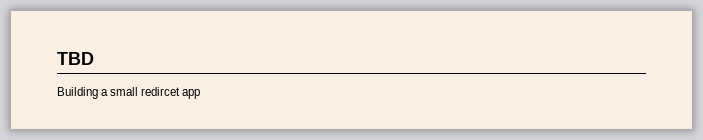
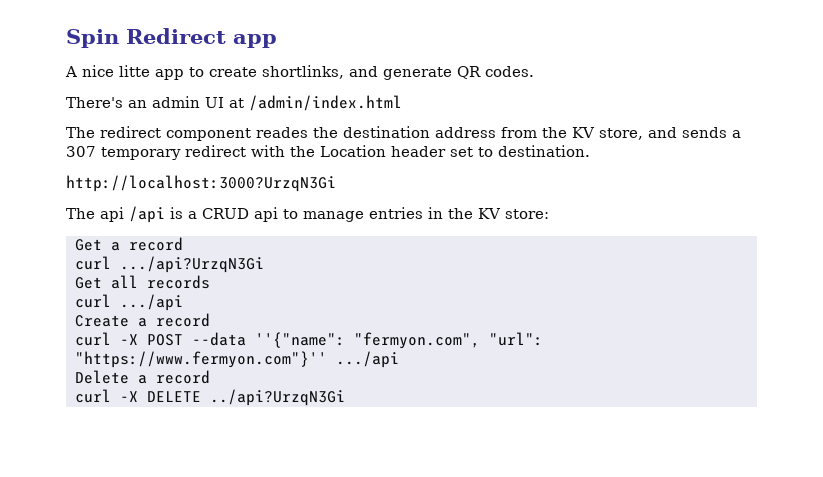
- TBD
- Building a small redircet app
+ Spin Redirect app
+ A nice litte app to create shortlinks, and generate QR codes.
+ There's an admin UI at /admin/index.html
+ The redirect component reades the destination address from the KV store, and sends a 307 temporary redirect with the Location header set to destination.
+ http://localhost:3000?UrzqN3Gi
+ The api /api is a CRUD api to manage entries in the KV store:
+ Get a record
+ curl .../api?UrzqN3Gi
+ Get all records
+ curl .../api
+ Create a record
+ curl -X POST --data ''{"name": "fermyon.com", "url": "https://www.fermyon.com"}'' .../api
+ Delete a record
+ curl -X DELETE ../api?UrzqN3Gi

